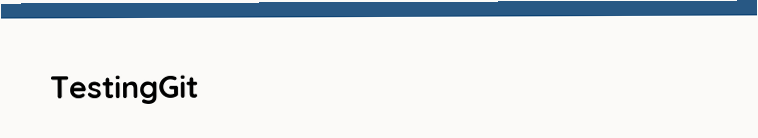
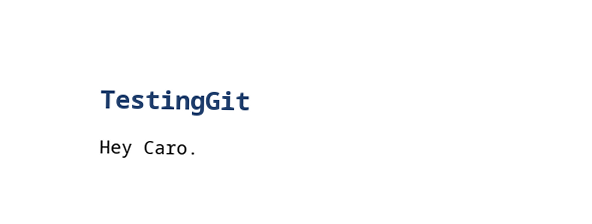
+ Hey Caro.

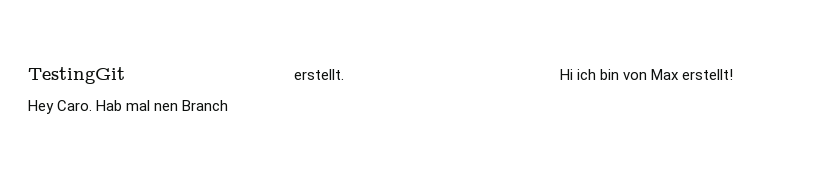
+ Hab mal nen Branch erstellt.
+ Hi ich bin von Max erstellt!

